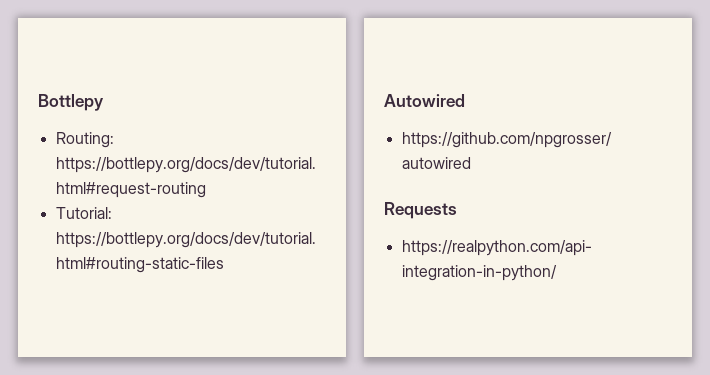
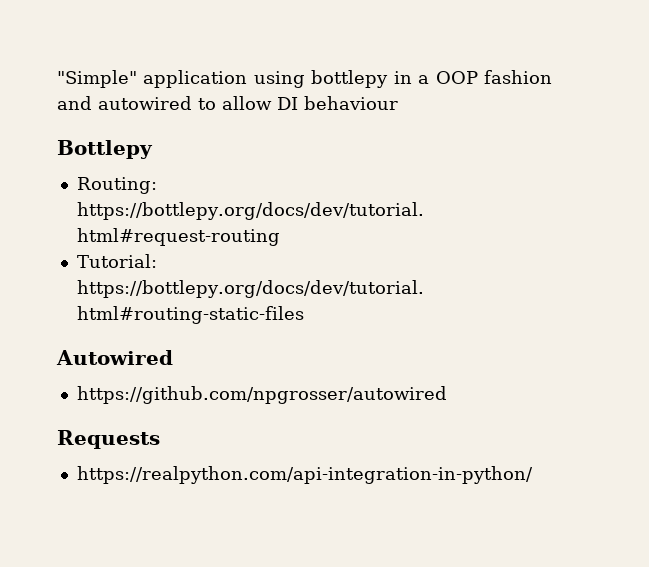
+ "Simple" application using bottlepy in a OOP fashion and autowired to allow DI behaviour

